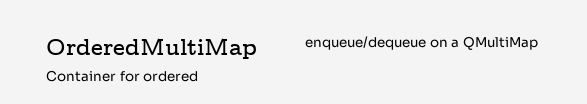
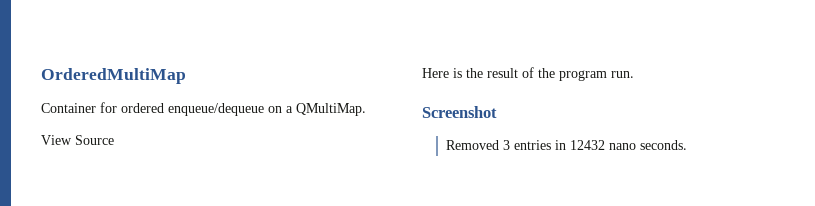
- Container for ordered enqueue/dequeue on a QMultiMap
+ Container for ordered enqueue/dequeue on a QMultiMap.
+ View Source
+ Here is the result of the program run.
+ Screenshot
+ Removed 3 entries in 12432 nano seconds.

